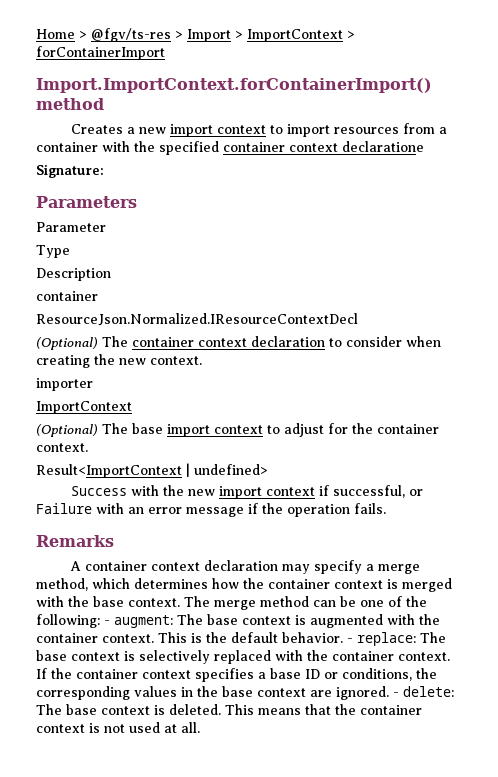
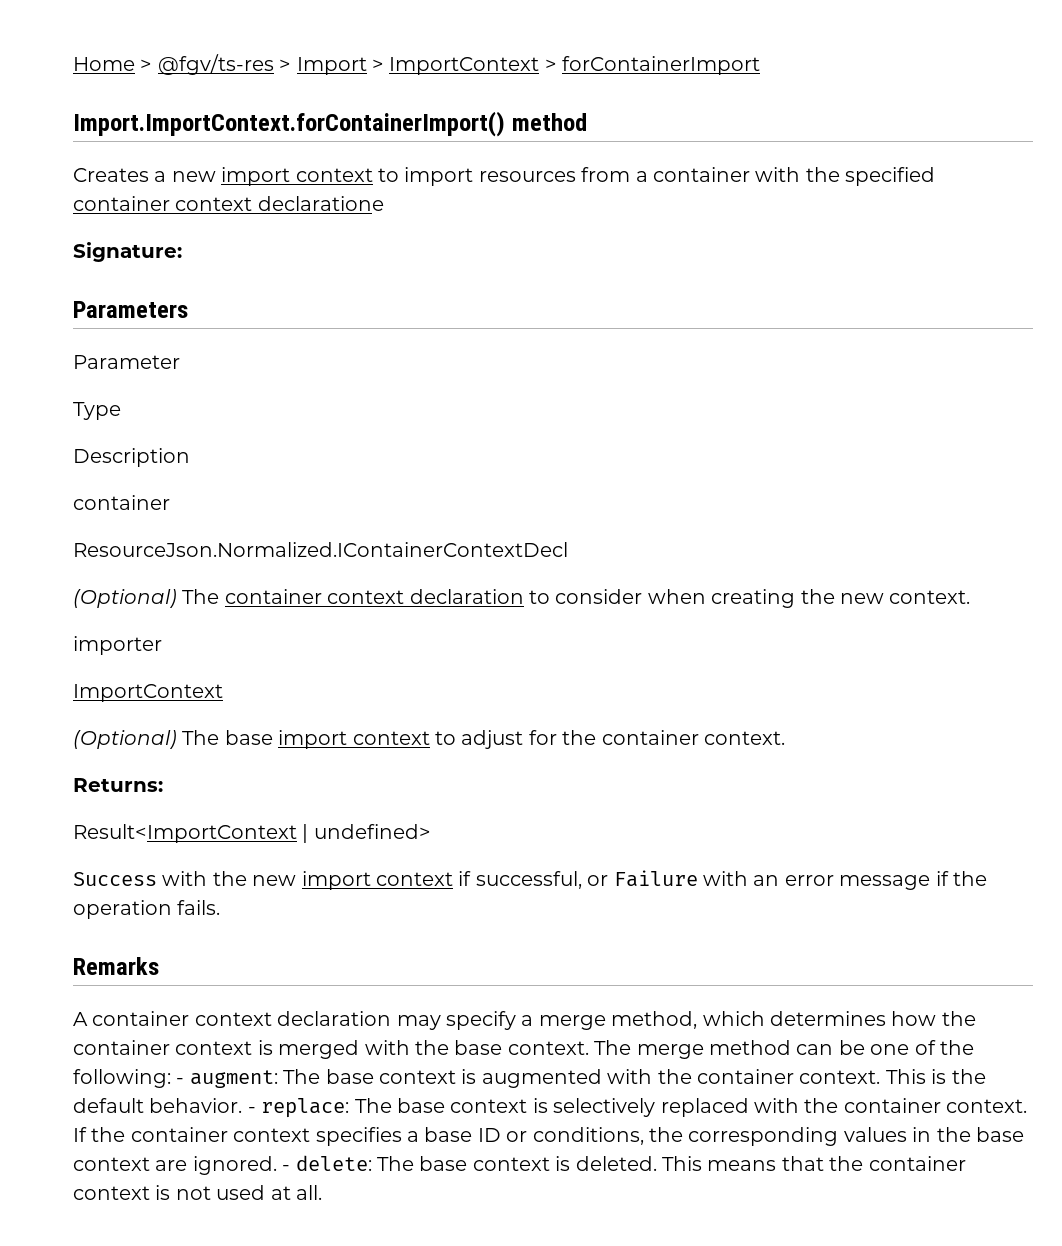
- ResourceJson.Normalized.IResourceContextDecl
+ ResourceJson.Normalized.IContainerContextDecl
+ Returns:

